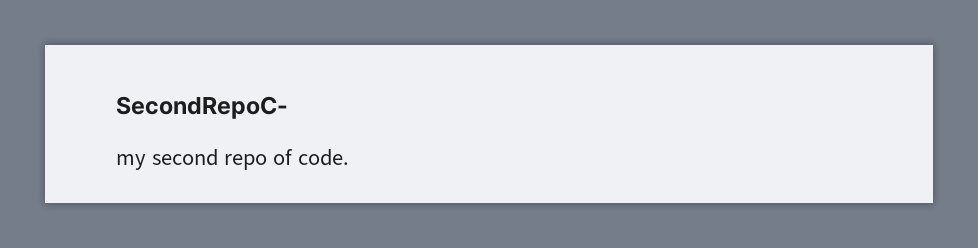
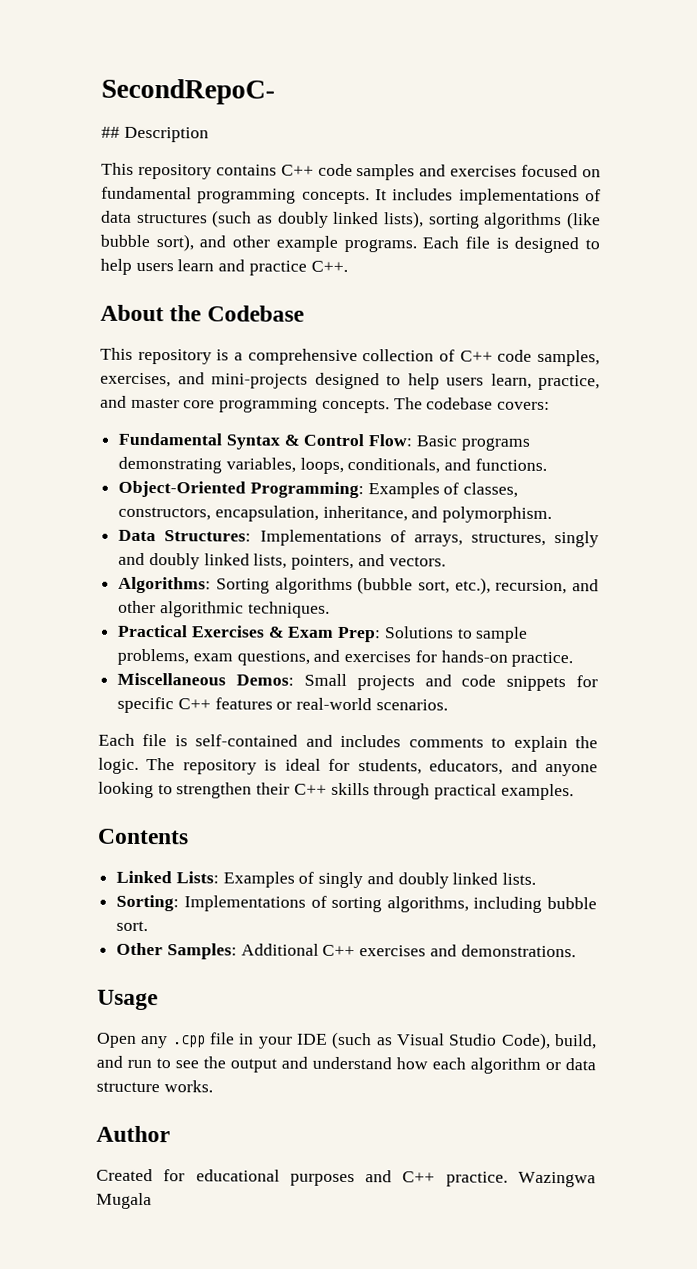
- my second repo of code.
+ ## Description
+ This repository contains C++ code samples and exercises focused on fundamental programming concepts. It includes implementations of data structures (such as doubly linked lists), sorting algorithms (like bubble sort), and other example programs. Each file is designed to help users learn and practice C++.
+ About the Codebase
+ This repository is a comprehensive collection of C++ code samples, exercises, and mini-projects designed to help users learn, practice, and master core programming concepts. The codebase covers:
+ Fundamental Syntax & Control Flow: Basic programs demonstrating variables, loops, conditionals, and functions.
+ Object-Oriented Programming: Examples of classes, constructors, encapsulation, inheritance, and polymorphism.
+ Data Structures: Implementations of arrays, structures, singly and doubly linked lists, pointers, and vectors.
+ Algorithms: Sorting algorithms (bubble sort, etc.), recursion, and other algorithmic techniques.
+ Practical Exercises & Exam Prep: Solutions to sample problems, exam questions, and exercises for hands-on practice.
+ Miscellaneous Demos: Small projects and code snippets for specific C++ features or real-world scenarios.
+ Each file is self-contained and includes comments to explain the logic. The repository is ideal for students, educators, and anyone looking to strengthen their C++ skills through practical examples.
+ Contents
+ Linked Lists: Examples of singly and doubly linked lists.
+ Sorting: Implementations of sorting algorithms, including bubble sort.
+ Other Samples: Additional C++ exercises and demonstrations.
+ Usage
+ Open any .cpp file in your IDE (such as Visual Studio Code), build, and run to see the output and understand how each algorithm or data structure works.
+ Author
+ Created for educational purposes and C++ practice. Wazingwa Mugala

